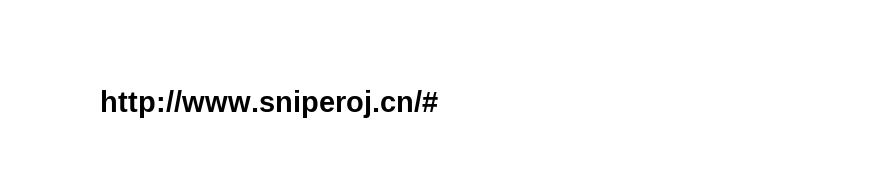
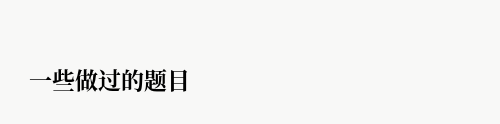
- http://www.sniperoj.cn/#
+ 一些做过的题目

